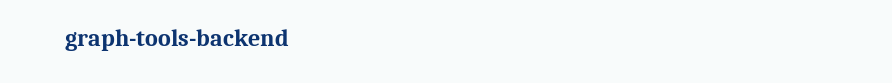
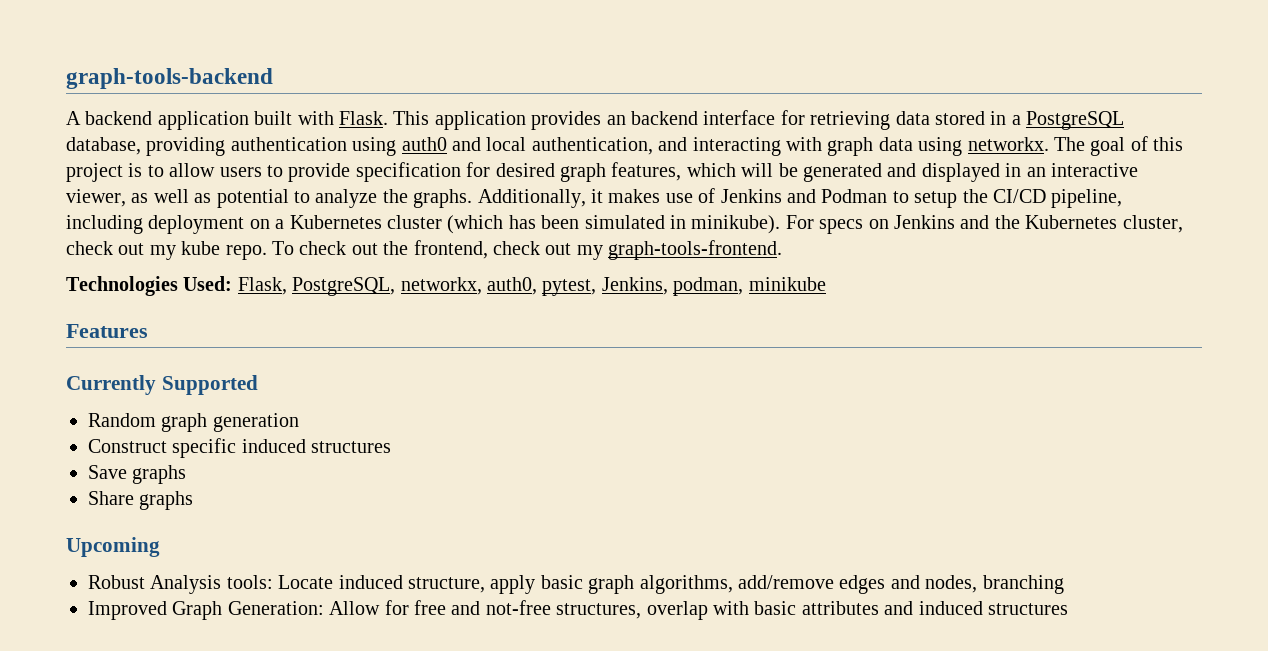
+ A backend application built with Flask. This application provides an backend interface for retrieving data stored in a PostgreSQL database, providing authentication using auth0 and local authentication, and interacting with graph data using networkx. The goal of this project is to allow users to provide specification for desired graph features, which will be generated and displayed in an interactive viewer, as well as potential to analyze the graphs. Additionally, it makes use of Jenkins and Podman to setup the CI/CD pipeline, including deployment on a Kubernetes cluster (which has been simulated in minikube). For specs on Jenkins and the Kubernetes cluster, check out my kube repo. To check out the frontend, check out my graph-tools-frontend.
+ Technologies Used: Flask, PostgreSQL, networkx, auth0, pytest, Jenkins, podman, minikube
+ Features
+ Currently Supported
+ Random graph generation
+ Construct specific induced structures
+ Save graphs
+ Share graphs
+ Upcoming
+ Robust Analysis tools: Locate induced structure, apply basic graph algorithms, add/remove edges and nodes, branching
+ Improved Graph Generation: Allow for free and not-free structures, overlap with basic attributes and induced structures

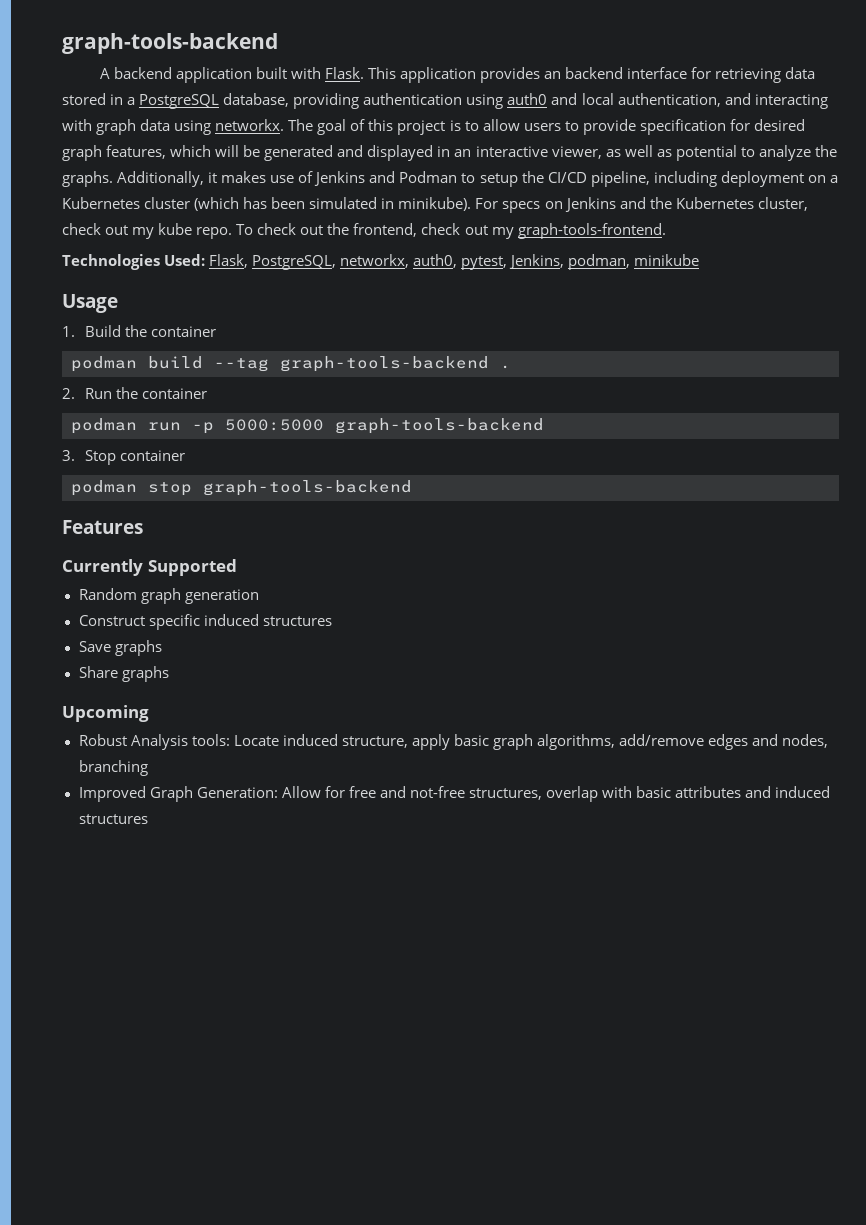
+ Usage
+ 1. Build the container
+ podman build --tag graph-tools-backend .
+ 2. Run the container
+ podman run -p 5000:5000 graph-tools-backend
+ 3. Stop container
+ podman stop graph-tools-backend

